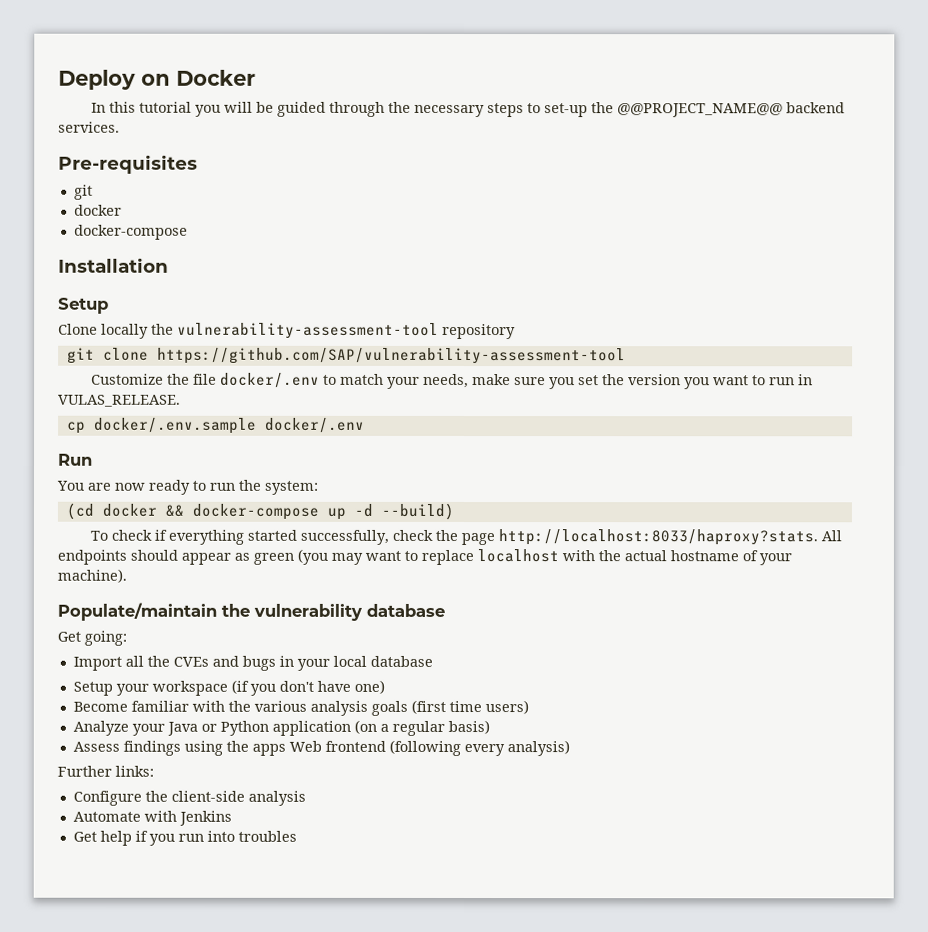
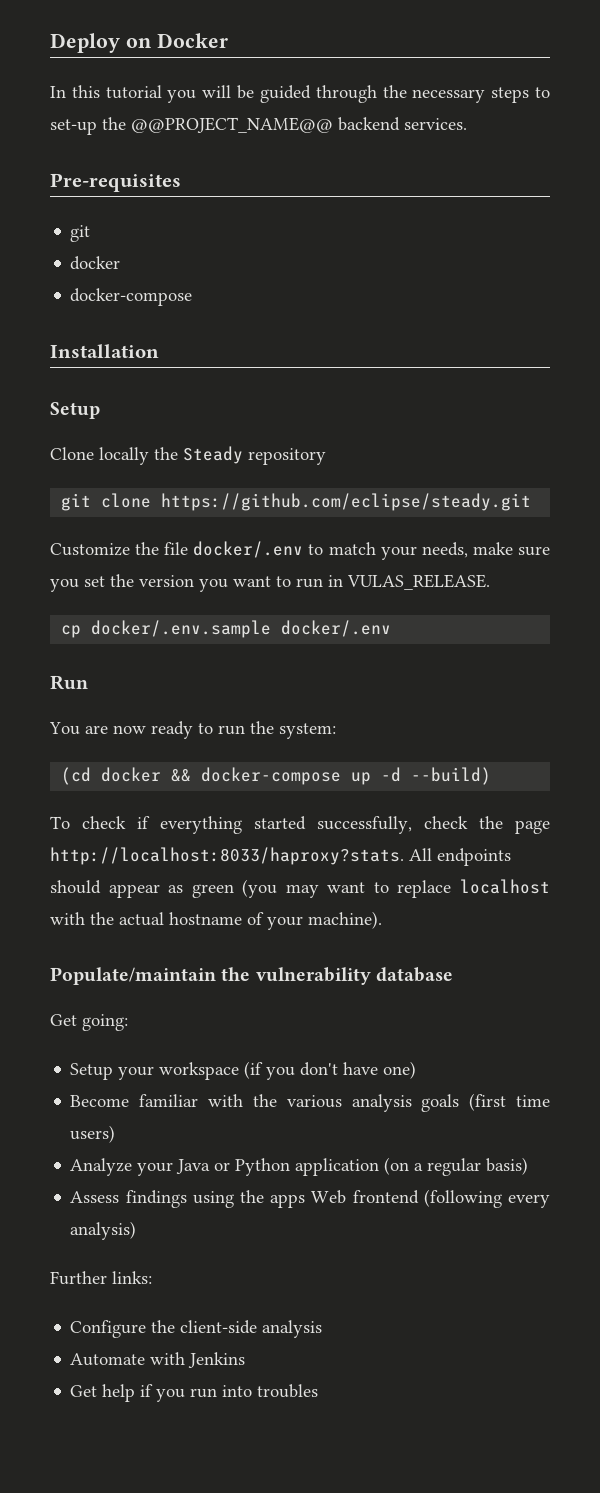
- Clone locally the vulnerability-assessment-tool repository
+ Clone locally the Steady repository
- git clone https://github.com/SAP/vulnerability-assessment-tool
+ git clone https://github.com/eclipse/steady.git
- Import all the CVEs and bugs in your local database

